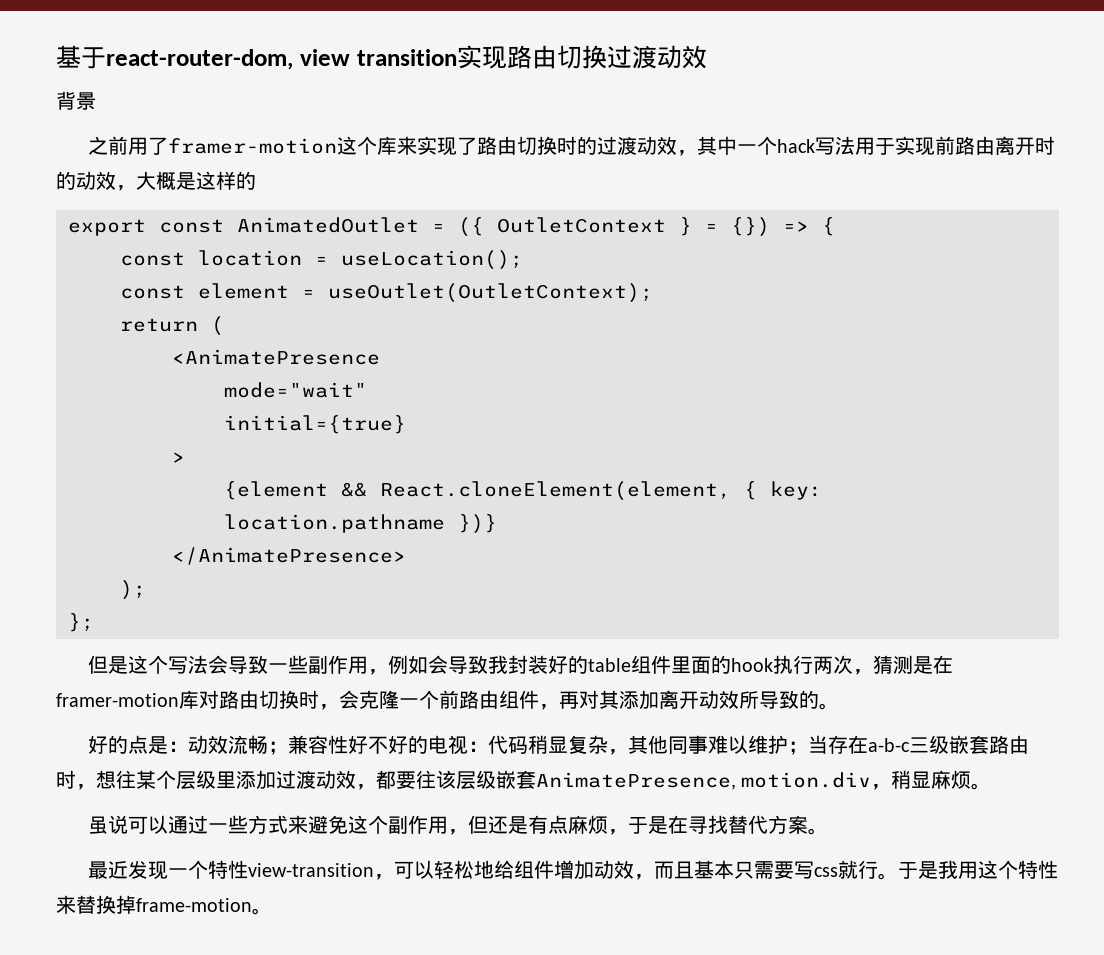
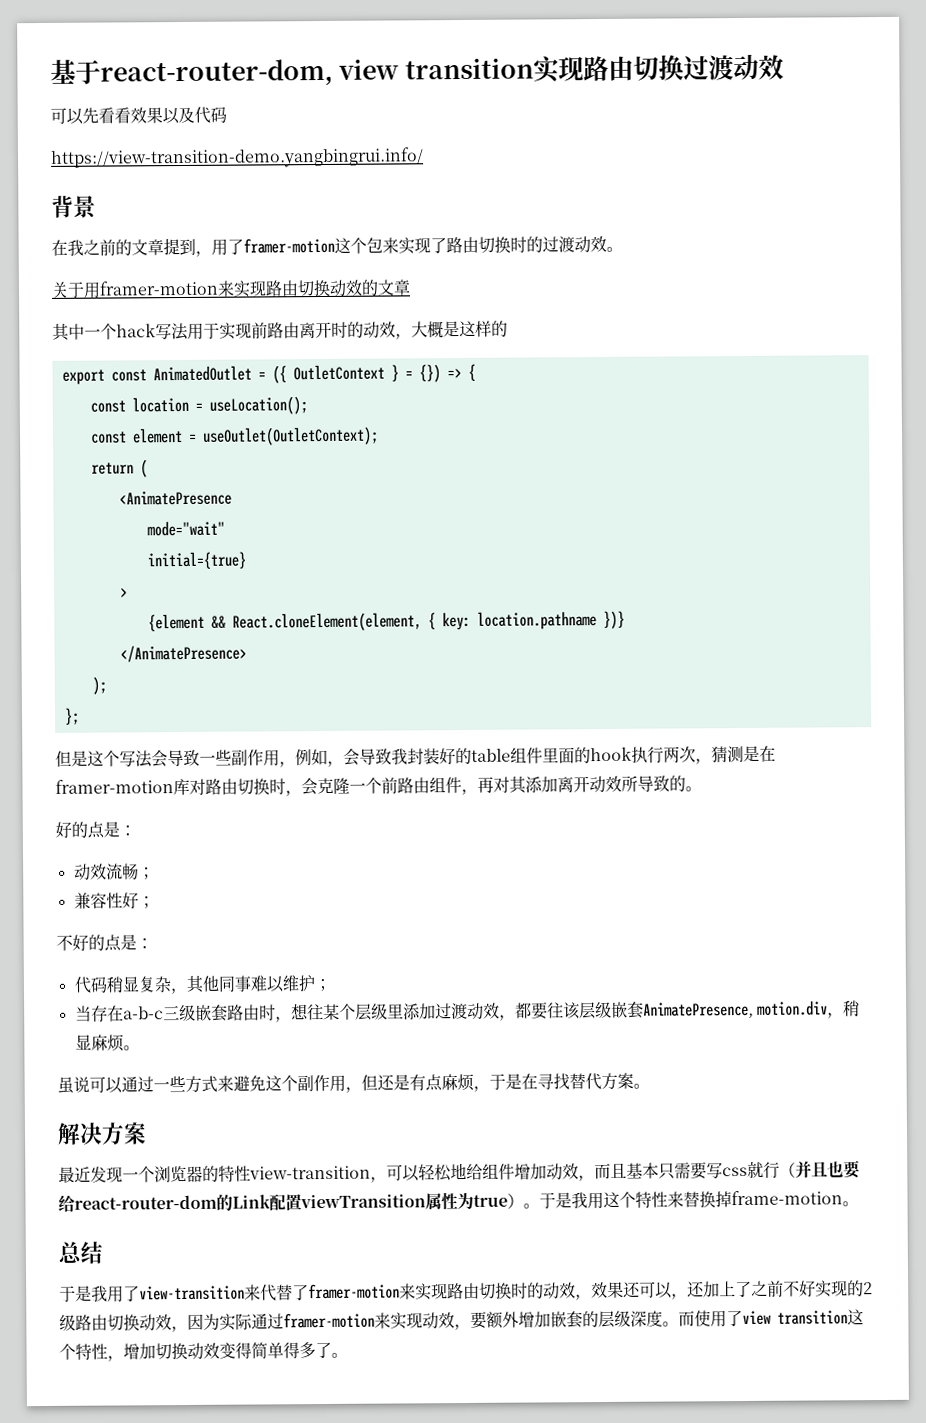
+ 可以先看看效果以及代码
+ https://view-transition-demo.yangbingrui.info/
  背景
- 之前用了framer-motion这个库来实现了路由切换时的过渡动效，其中一个hack写法用于实现前路由离开时的动效，大概是这样的
+ 在我之前的文章提到，用了framer-motion这个包来实现了路由切换时的过渡动效。
+ 关于用framer-motion来实现路由切换动效的文章
+ 其中一个hack写法用于实现前路由离开时的动效，大概是这样的
- 但是这个写法会导致一些副作用，例如会导致我封装好的table组件里面的hook执行两次，猜测是在framer-motion库对路由切换时，会克隆一个前路由组件，再对其添加离开动效所导致的。
- 好的点是：动效流畅；兼容性好不好的电视：代码稍显复杂，其他同事难以维护；当存在a-b-c三级嵌套路由时，想往某个层级里添加过渡动效，都要往该层级嵌套AnimatePresence, motion.div，稍显麻烦。
+ 但是这个写法会导致一些副作用，例如，会导致我封装好的table组件里面的hook执行两次，猜测是在framer-motion库对路由切换时，会克隆一个前路由组件，再对其添加离开动效所导致的。
+ 好的点是：
+ 动效流畅；
+ 兼容性好；
+ 不好的点是：
+ 代码稍显复杂，其他同事难以维护；
+ 当存在a-b-c三级嵌套路由时，想往某个层级里添加过渡动效，都要往该层级嵌套AnimatePresence, motion.div，稍显麻烦。
+ 解决方案
- 最近发现一个特性view-transition，可以轻松地给组件增加动效，而且基本只需要写css就行。
+ 最近发现一个浏览器的特性view-transition，可以轻松地给组件增加动效，而且基本只需要写css就行（并且也要给react-router-dom的Link配置viewTransition属性为true）。
+ 总结
+ 于是我用了view-transition来代替了framer-motion来实现路由切换时的动效，效果还可以，还加上了之前不好实现的2级路由切换动效，因为实际通过framer-motion来实现动效，要额外增加嵌套的层级深度。而使用了view transition这个特性，增加切换动效变得简单得多了。

